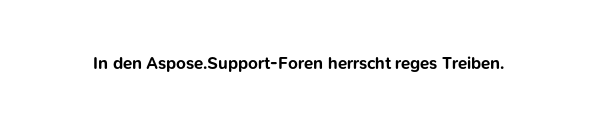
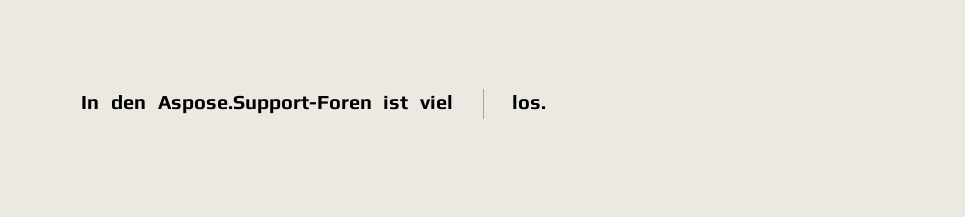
- In den Aspose.Support-Foren herrscht reges Treiben.
+ In den Aspose.Support-Foren ist viel los.

